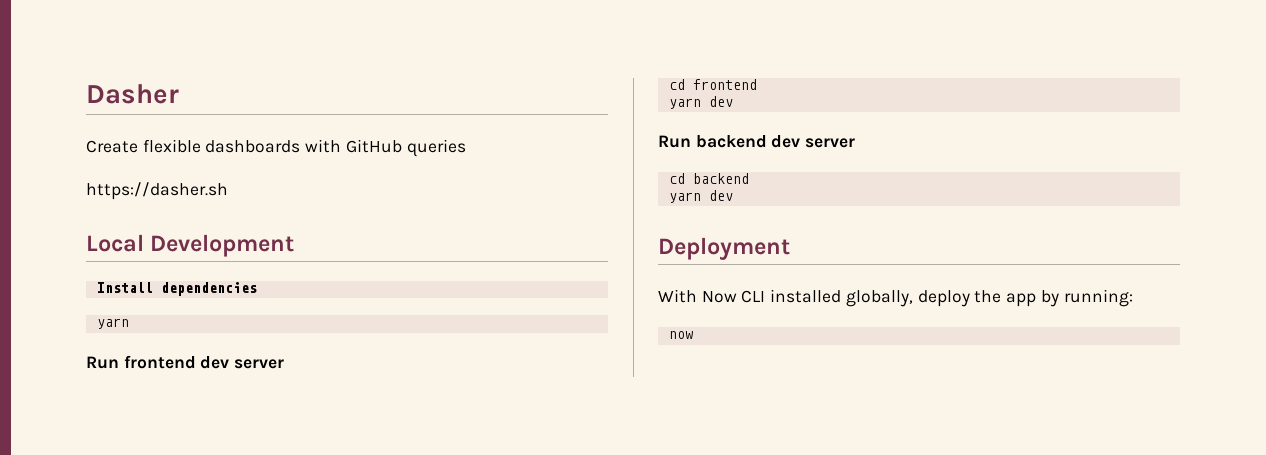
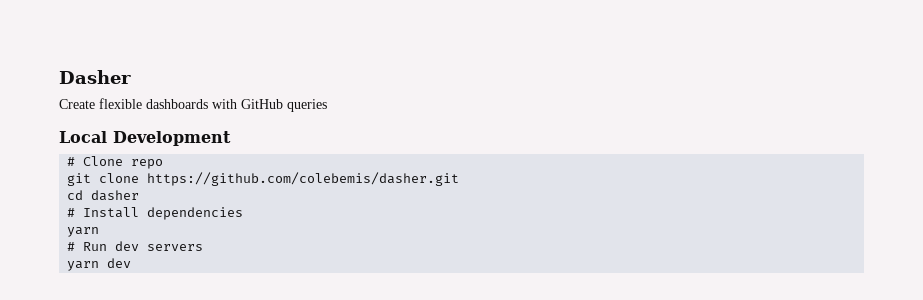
- https://dasher.sh
- Install dependencies
+ # Clone repo
+ git clone https://github.com/colebemis/dasher.git
+ cd dasher
+ # Install dependencies
  yarn
- Run frontend dev server
- cd frontend
+ # Run dev servers
  yarn dev
- Run backend dev server
- cd backend
- yarn dev
- Deployment
- With Now CLI installed globally, deploy the app by running:
- now

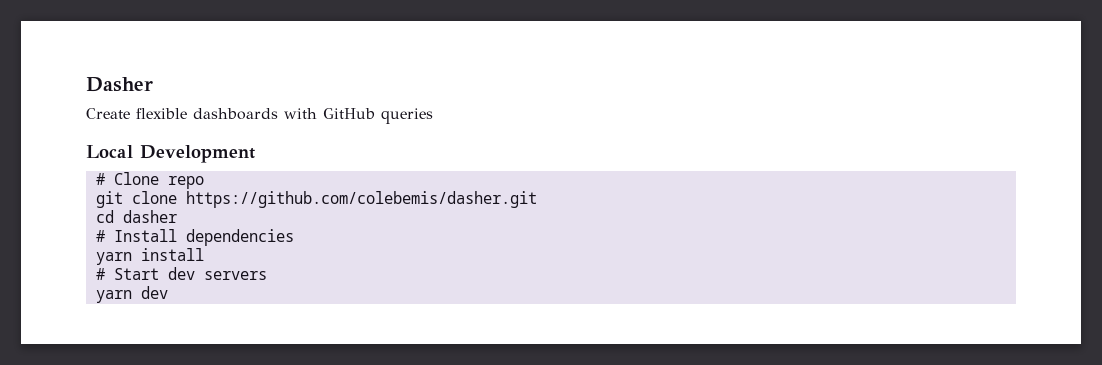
  # Install dependencies
- yarn
- # Run dev servers
+ yarn install
+ # Start dev servers

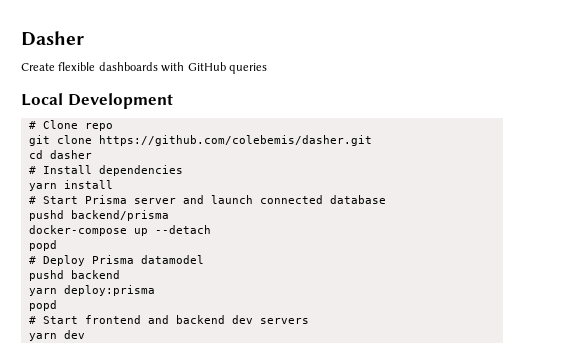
- # Start dev servers
+ # Start Prisma server and launch connected database
+ pushd backend/prisma
+ docker-compose up --detach
+ popd
+ # Deploy Prisma datamodel
+ pushd backend
+ yarn deploy:prisma
+ popd
+ # Start frontend and backend dev servers

